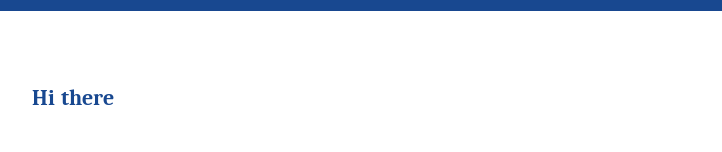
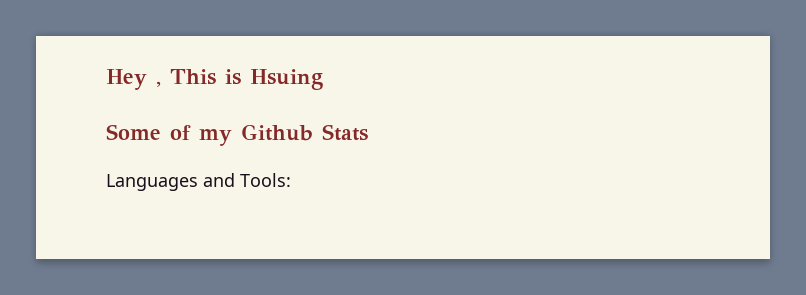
- Hi there
+ Hey , This is Hsuing
+ Some of my Github Stats
+ Languages and Tools:

